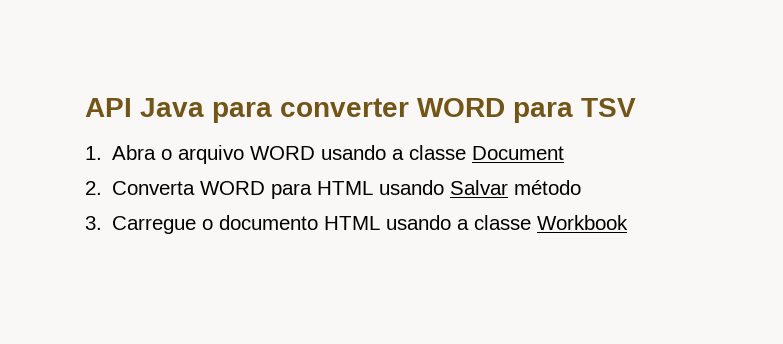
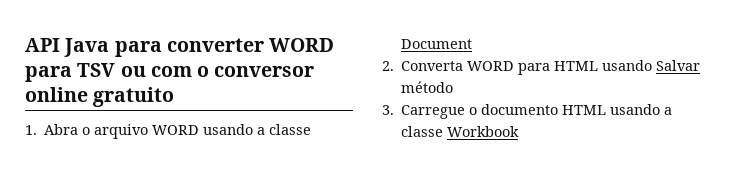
- API Java para converter WORD para TSV
+ API Java para converter WORD para TSV ou com o conversor online gratuito

